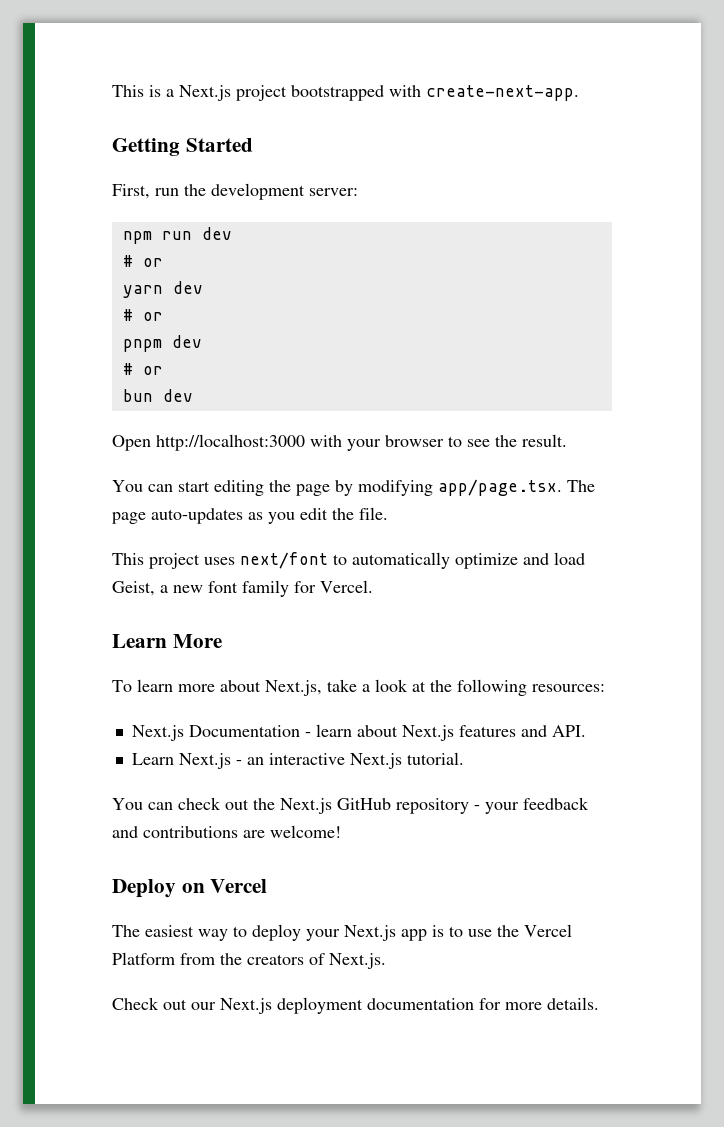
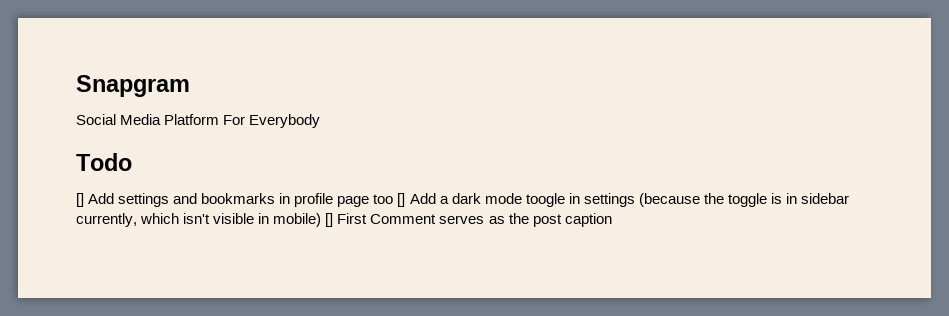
- This is a Next.js project bootstrapped with create-next-app.
- Getting Started
- First, run the development server:
- npm run dev
- # or
- yarn dev
- # or
- pnpm dev
- # or
- bun dev
- Open http://localhost:3000 with your browser to see the result.
- You can start editing the page by modifying app/page.tsx. The page auto-updates as you edit the file.
- This project uses next/font to automatically optimize and load Geist, a new font family for Vercel.
- Learn More
- To learn more about Next.js, take a look at the following resources:
- Next.js Documentation - learn about Next.js features and API.
- Learn Next.js - an interactive Next.js tutorial.
- You can check out the Next.js GitHub repository - your feedback and contributions are welcome!
- Deploy on Vercel
- The easiest way to deploy your Next.js app is to use the Vercel Platform from the creators of Next.js.
- Check out our Next.js deployment documentation for more details.
+ Snapgram
+ Social Media Platform For Everybody
+ Todo
+ [] Add settings and bookmarks in profile page too [] Add a dark mode toogle in settings (because the toggle is in sidebar currently, which isn't visible in mobile) [] First Comment serves as the post caption

